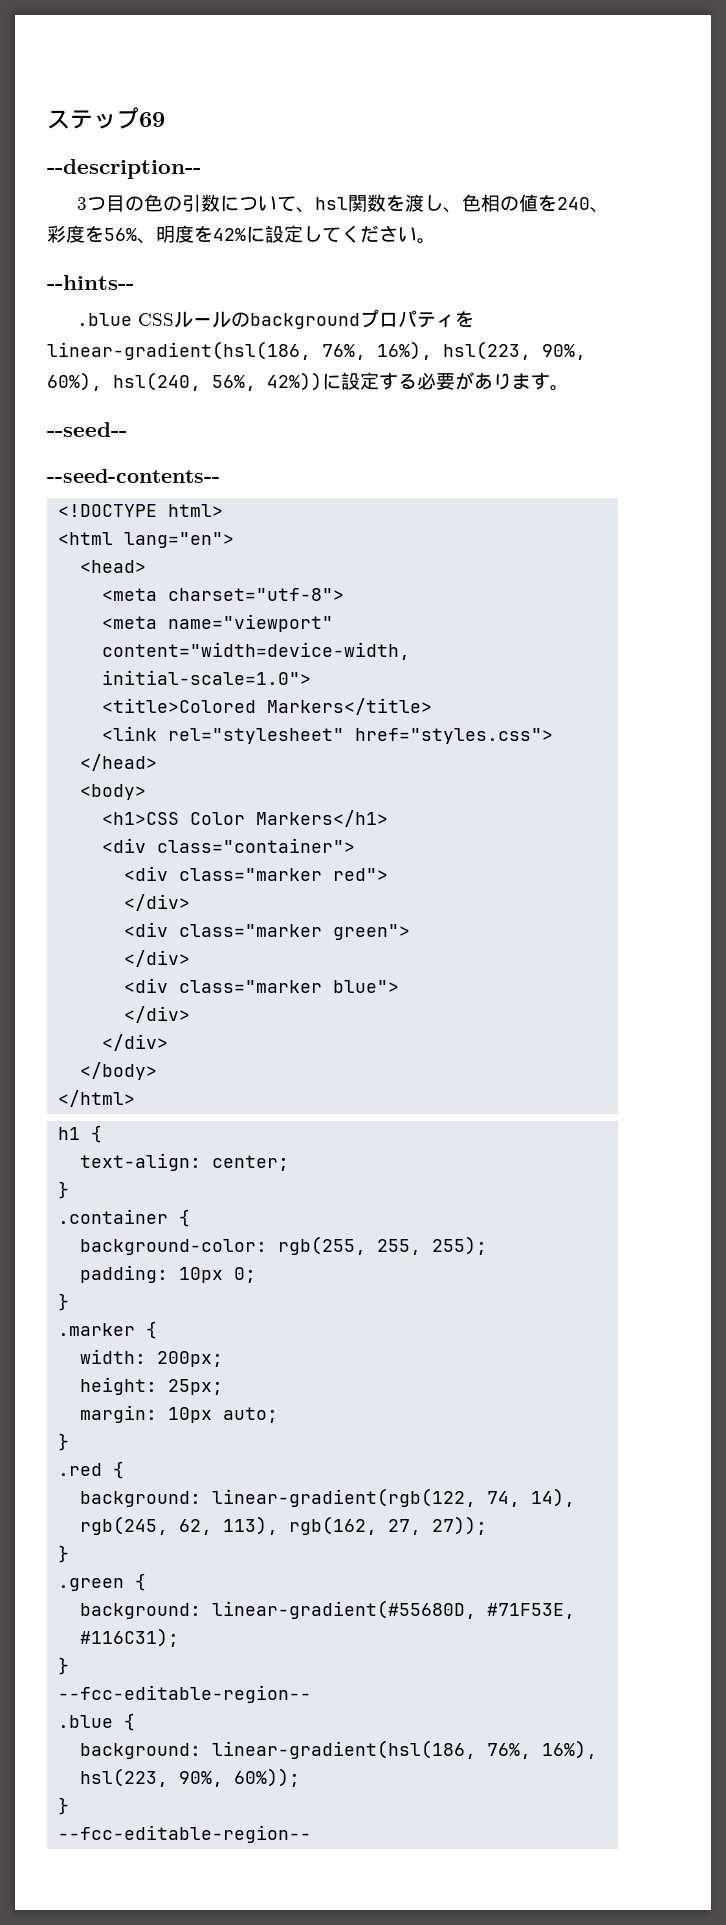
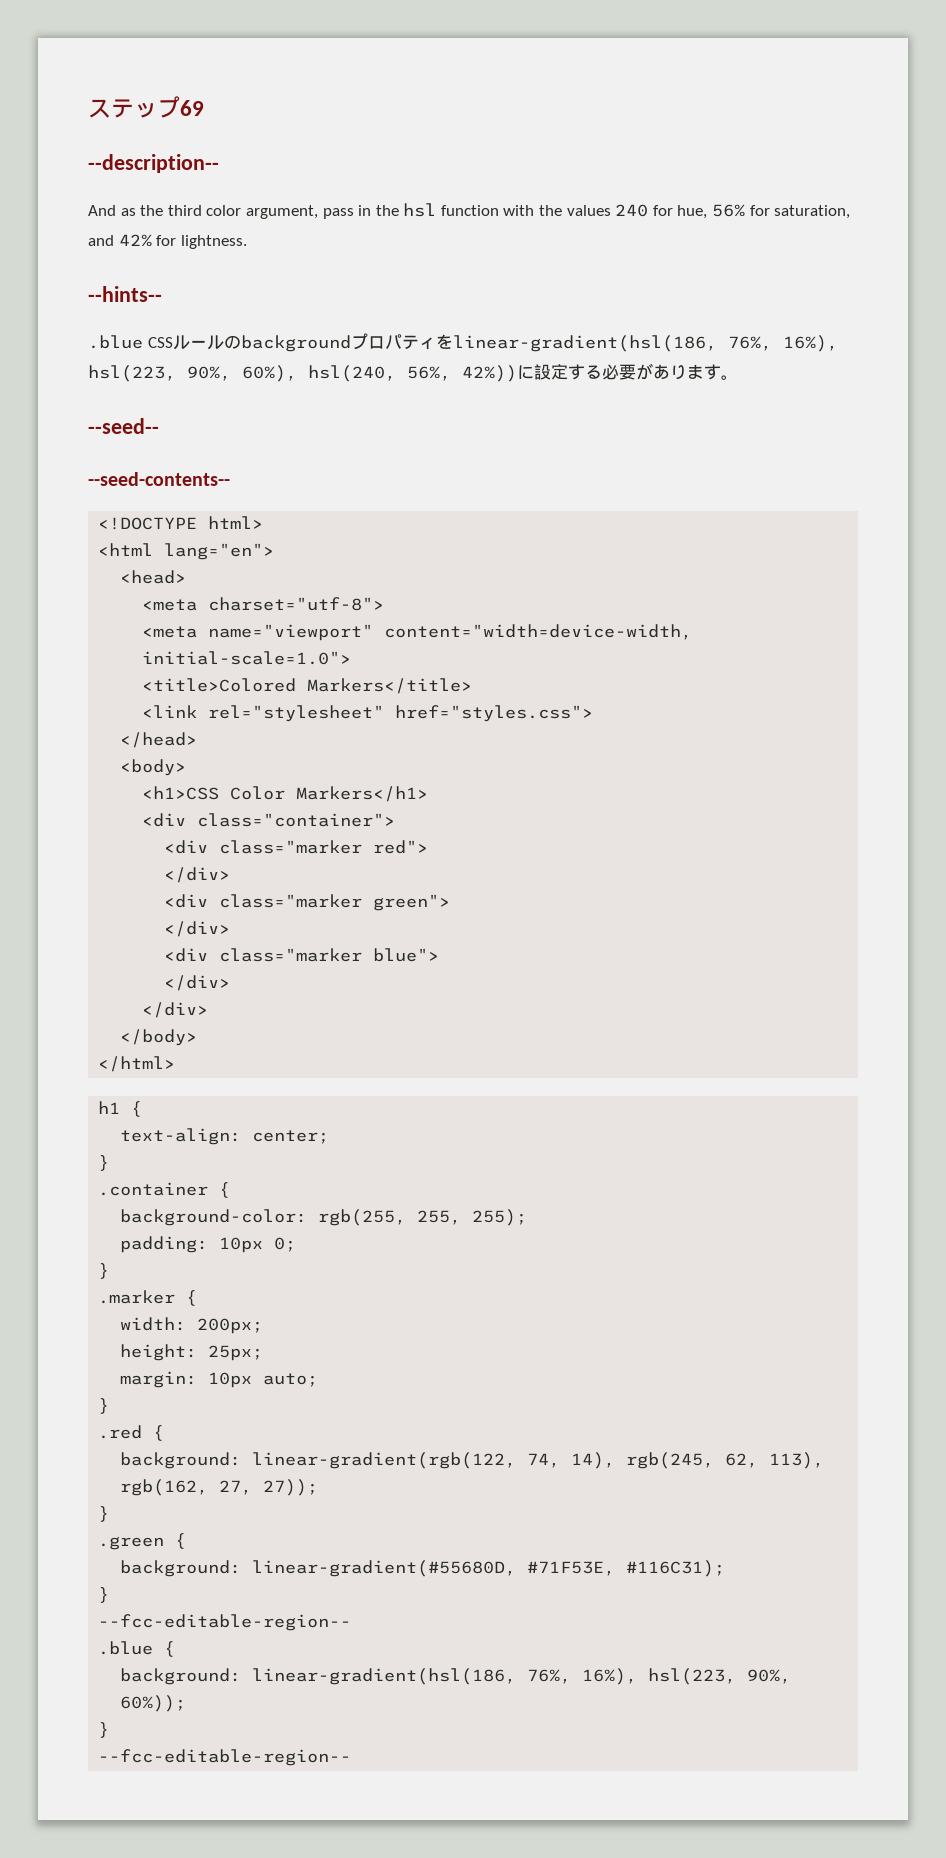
- 3つ目の色の引数について、hsl関数を渡し、色相の値を240、彩度を56%、明度を42%に設定してください。
+ And as the third color argument, pass in the hsl function with the values 240 for hue, 56% for saturation, and 42% for lightness.

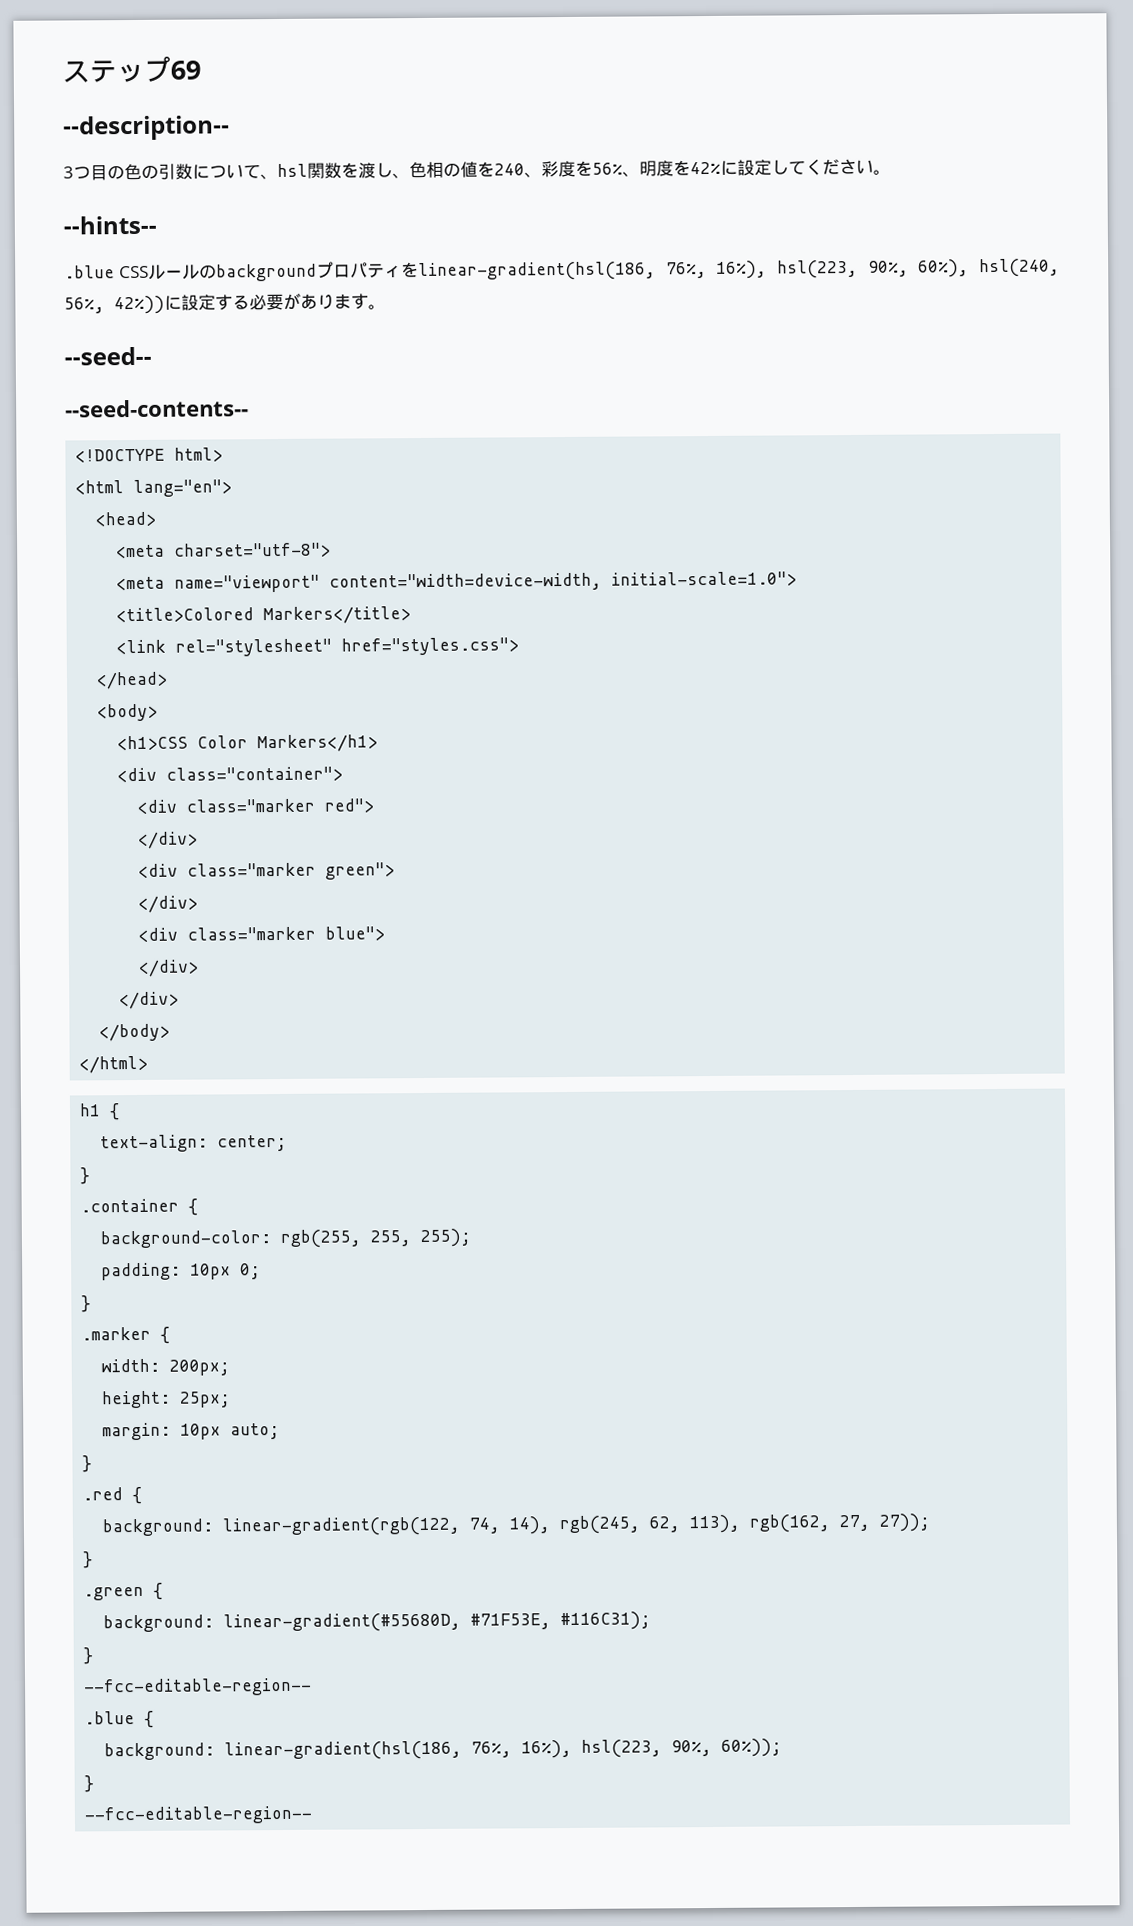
- And as the third color argument, pass in the hsl function with the values 240 for hue, 56% for saturation, and 42% for lightness.
+ 3つ目の色の引数について、hsl関数を渡し、色相の値を240、彩度を56%、明度を42%に設定してください。

